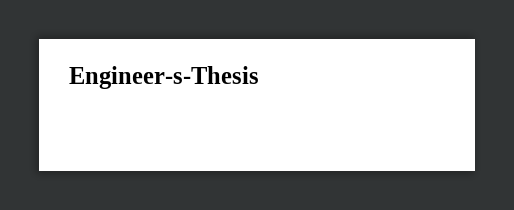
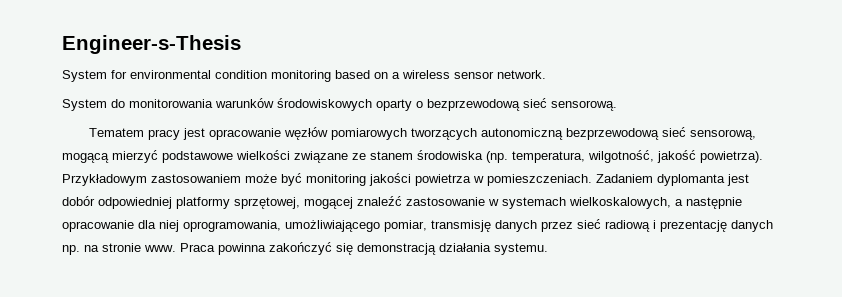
+ System for environmental condition monitoring based on a wireless sensor network.
+ System do monitorowania warunków środowiskowych oparty o bezprzewodową sieć sensorową.
+ Tematem pracy jest opracowanie węzłów pomiarowych tworzących autonomiczną bezprzewodową sieć sensorową, mogącą mierzyć podstawowe wielkości związane ze stanem środowiska (np. temperatura, wilgotność, jakość powietrza). Przykładowym zastosowaniem może być monitoring jakości powietrza w pomieszczeniach. Zadaniem dyplomanta jest dobór odpowiedniej platformy sprzętowej, mogącej znaleźć zastosowanie w systemach wielkoskalowych, a następnie opracowanie dla niej oprogramowania, umożliwiającego pomiar, transmisję danych przez sieć radiową i prezentację danych np. na stronie www. Praca powinna zakończyć się demonstracją działania systemu.

